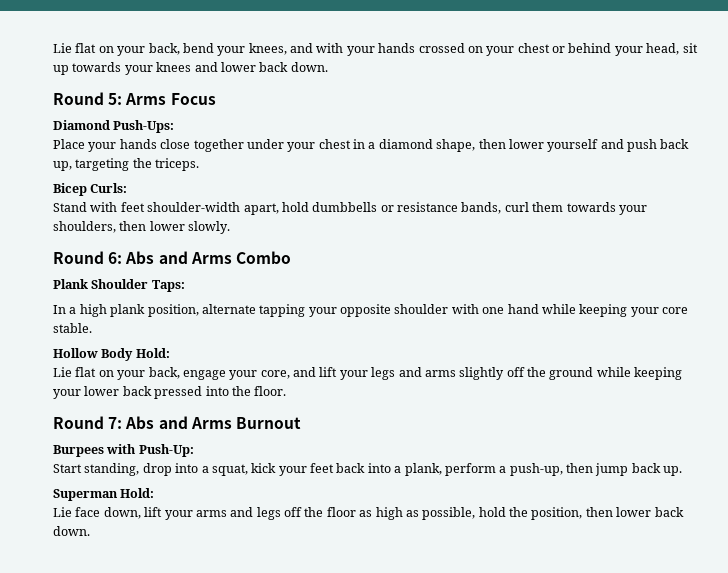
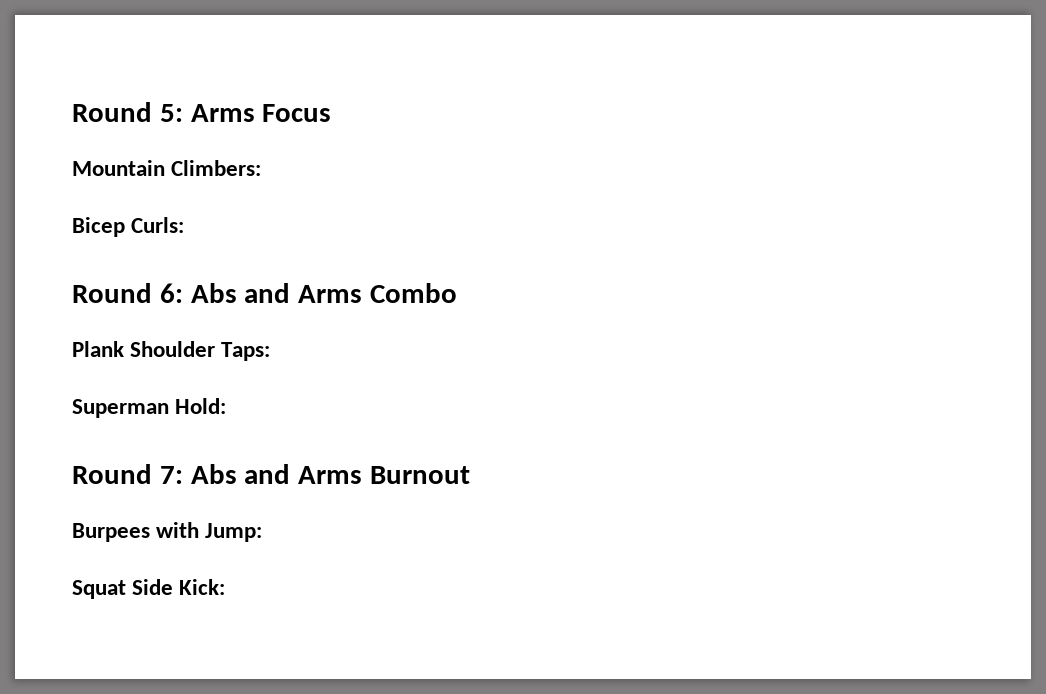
- Lie flat on your back, bend your knees, and with your hands crossed on your chest or behind your head, sit up towards your knees and lower back down.
  Round 5: Arms Focus
- Diamond Push-Ups:
- Place your hands close together under your chest in a diamond shape, then lower yourself and push back up, targeting the triceps.
+ Mountain Climbers:
  Bicep Curls:
- Stand with feet shoulder-width apart, hold dumbbells or resistance bands, curl them towards your shoulders, then lower slowly.
- In a high plank position, alternate tapping your opposite shoulder with one hand while keeping your core stable.
- Hollow Body Hold:
- Lie flat on your back, engage your core, and lift your legs and arms slightly off the ground while keeping your lower back pressed into the floor.
+ Superman Hold:
- Burpees with Push-Up:
- Start standing, drop into a squat, kick your feet back into a plank, perform a push-up, then jump back up.
- Superman Hold:
- Lie face down, lift your arms and legs off the floor as high as possible, hold the position, then lower back down.
+ Burpees with Jump:
+ Squat Side Kick:

